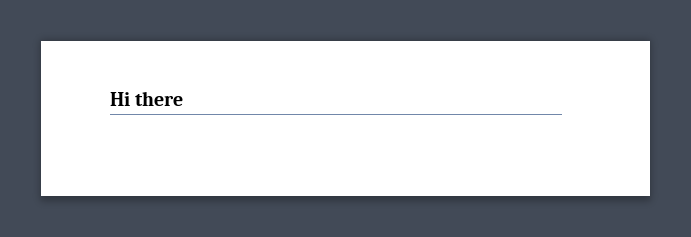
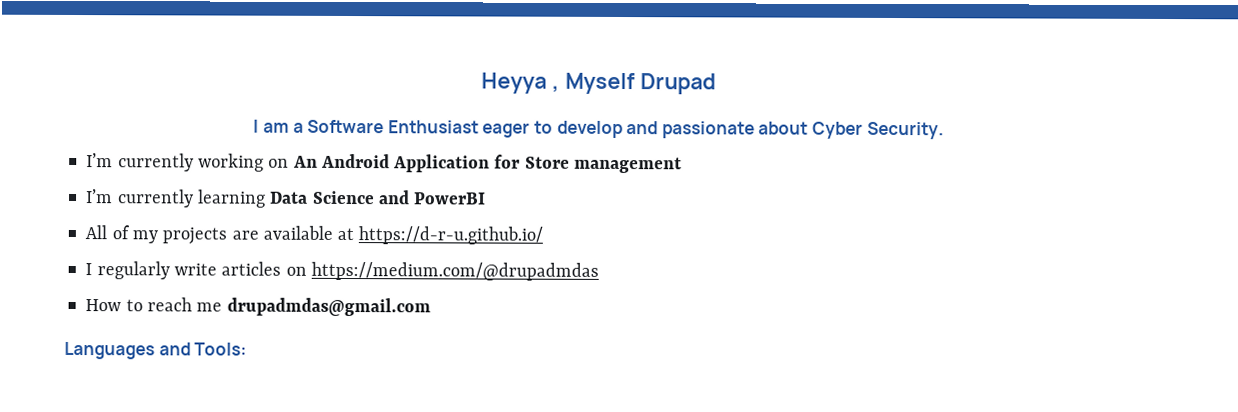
- Hi there
+ Heyya , Myself Drupad
+ I am a Software Enthusiast eager to develop and passionate about Cyber Security.
+ I’m currently working on An Android Application for Store management
+ I’m currently learning Data Science and PowerBI
+ All of my projects are available at https://d-r-u.github.io/
+ I regularly write articles on https://medium.com/@drupadmdas
+ How to reach me drupadmdas@gmail.com
+ Languages and Tools:

